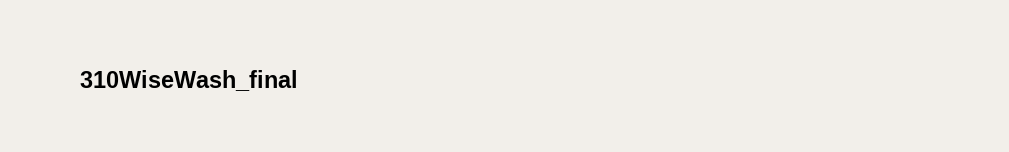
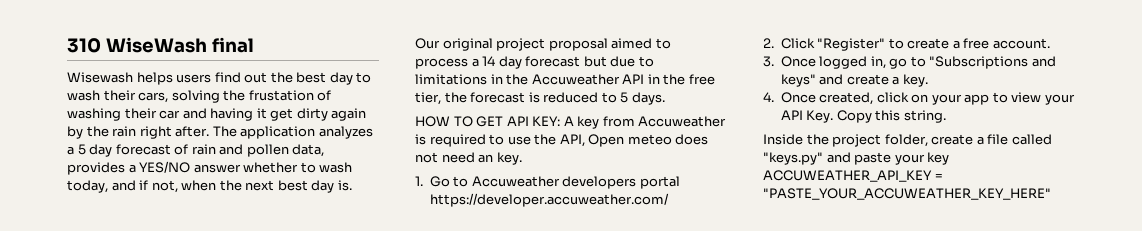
- 310WiseWash_final
+ 310 WiseWash final
+ Wisewash helps users find out the best day to wash their cars, solving the frustation of washing their car and having it get dirty again by the rain right after. The application analyzes a 5 day forecast of rain and pollen data, provides a YES/NO answer whether to wash today, and if not, when the next best day is. Our original project proposal aimed to process a 14 day forecast but due to limitations in the Accuweather API in the free tier, the forecast is reduced to 5 days.
+ HOW TO GET API KEY: A key from Accuweather is required to use the API, Open meteo does not need an key.
+ 1. Go to Accuweather developers portal https://developer.accuweather.com/
+ 2. Click "Register" to create a free account.
+ 3. Once logged in, go to "Subscriptions and keys" and create a key.
+ 4. Once created, click on your app to view your API Key. Copy this string.
+ Inside the project folder, create a file called "keys.py" and paste your key ACCUWEATHER_API_KEY = "PASTE_YOUR_ACCUWEATHER_KEY_HERE"

